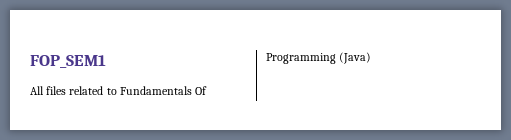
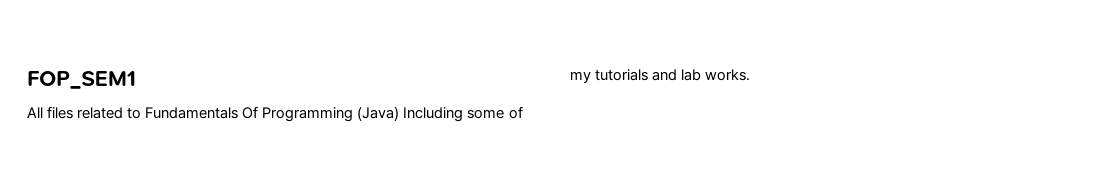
- All files related to Fundamentals Of Programming (Java)
+ All files related to Fundamentals Of Programming (Java) Including some of my tutorials and lab works.

